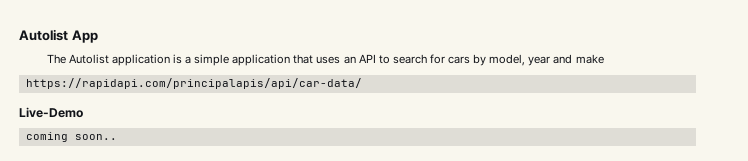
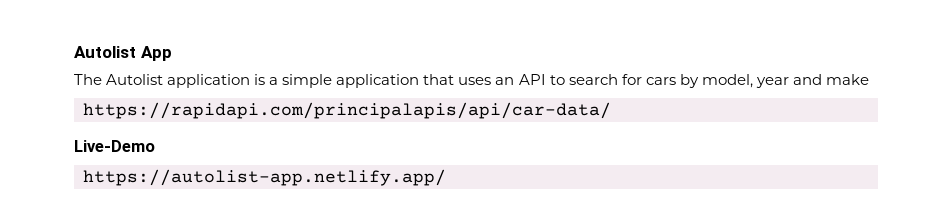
- coming soon..
+ https://autolist-app.netlify.app/

